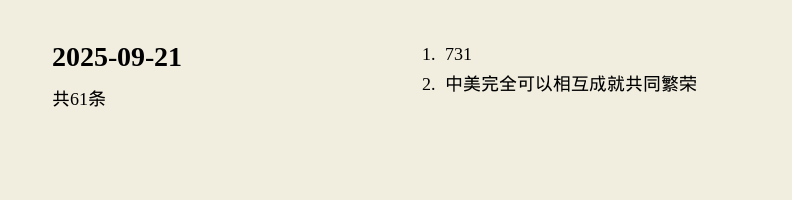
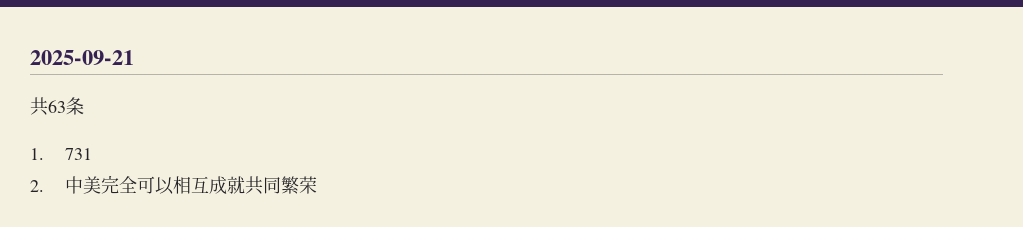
- 共61条
+ 共63条

